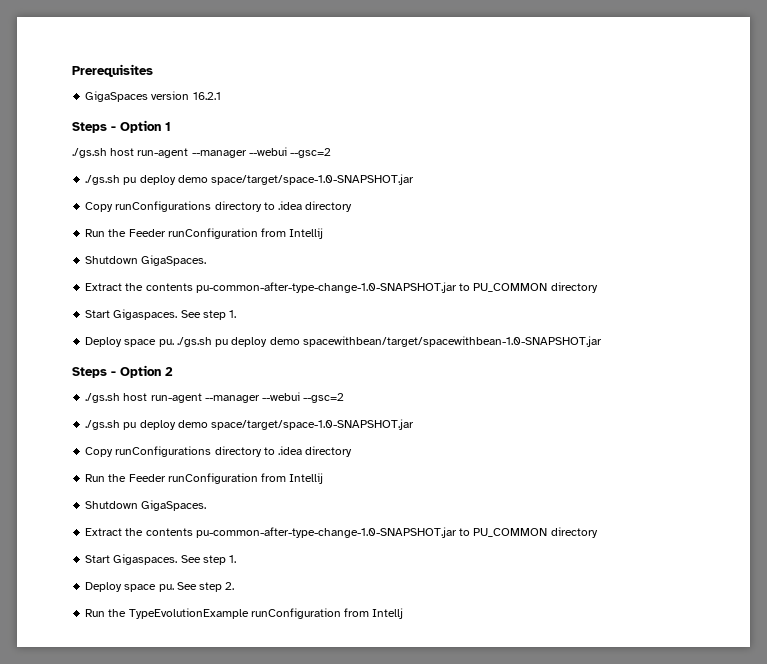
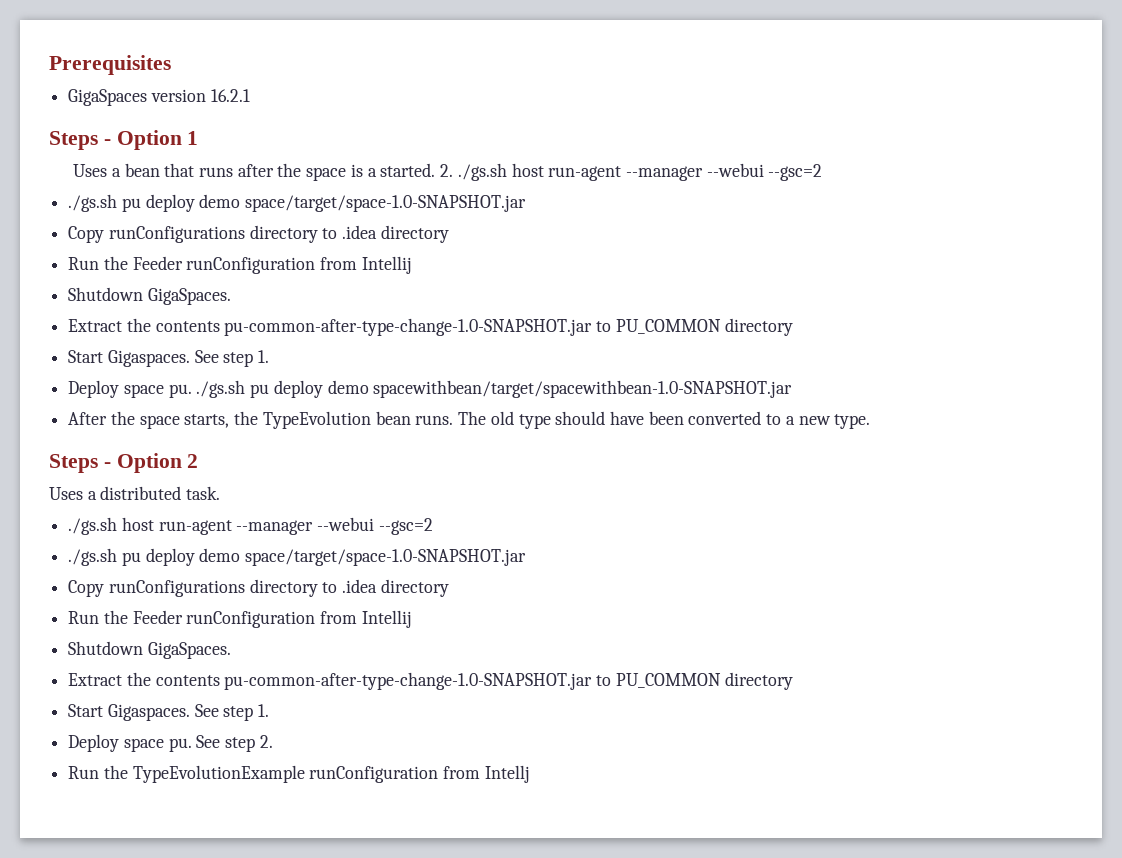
  Steps - Option 1
- ./gs.sh host run-agent --manager --webui --gsc=2
+ Uses a bean that runs after the space is a started. 2. ./gs.sh host run-agent --manager --webui --gsc=2
+ After the space starts, the TypeEvolution bean runs. The old type should have been converted to a new type.
+ Uses a distributed task.

